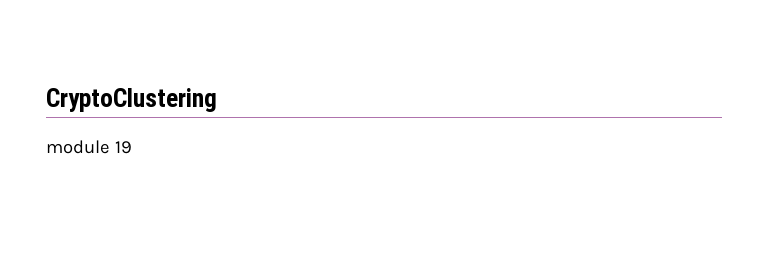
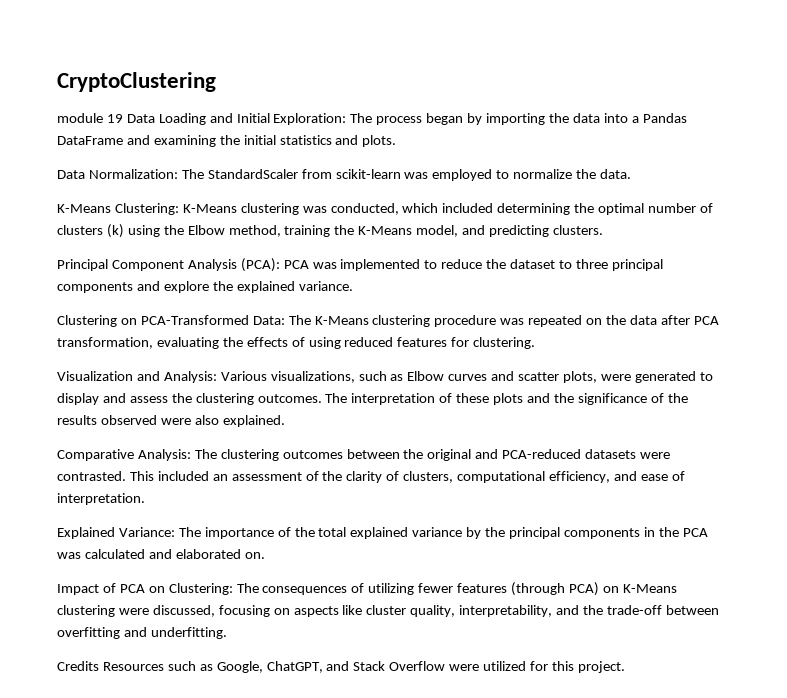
- module 19
+ module 19 Data Loading and Initial Exploration: The process began by importing the data into a Pandas DataFrame and examining the initial statistics and plots.
+ Data Normalization: The StandardScaler from scikit-learn was employed to normalize the data.
+ K-Means Clustering: K-Means clustering was conducted, which included determining the optimal number of clusters (k) using the Elbow method, training the K-Means model, and predicting clusters.
+ Principal Component Analysis (PCA): PCA was implemented to reduce the dataset to three principal components and explore the explained variance.
+ Clustering on PCA-Transformed Data: The K-Means clustering procedure was repeated on the data after PCA transformation, evaluating the effects of using reduced features for clustering.
+ Visualization and Analysis: Various visualizations, such as Elbow curves and scatter plots, were generated to display and assess the clustering outcomes. The interpretation of these plots and the significance of the results observed were also explained.
+ Comparative Analysis: The clustering outcomes between the original and PCA-reduced datasets were contrasted. This included an assessment of the clarity of clusters, computational efficiency, and ease of interpretation.
+ Explained Variance: The importance of the total explained variance by the principal components in the PCA was calculated and elaborated on.
+ Impact of PCA on Clustering: The consequences of utilizing fewer features (through PCA) on K-Means clustering were discussed, focusing on aspects like cluster quality, interpretability, and the trade-off between overfitting and underfitting.
+ Credits Resources such as Google, ChatGPT, and Stack Overflow were utilized for this project.

